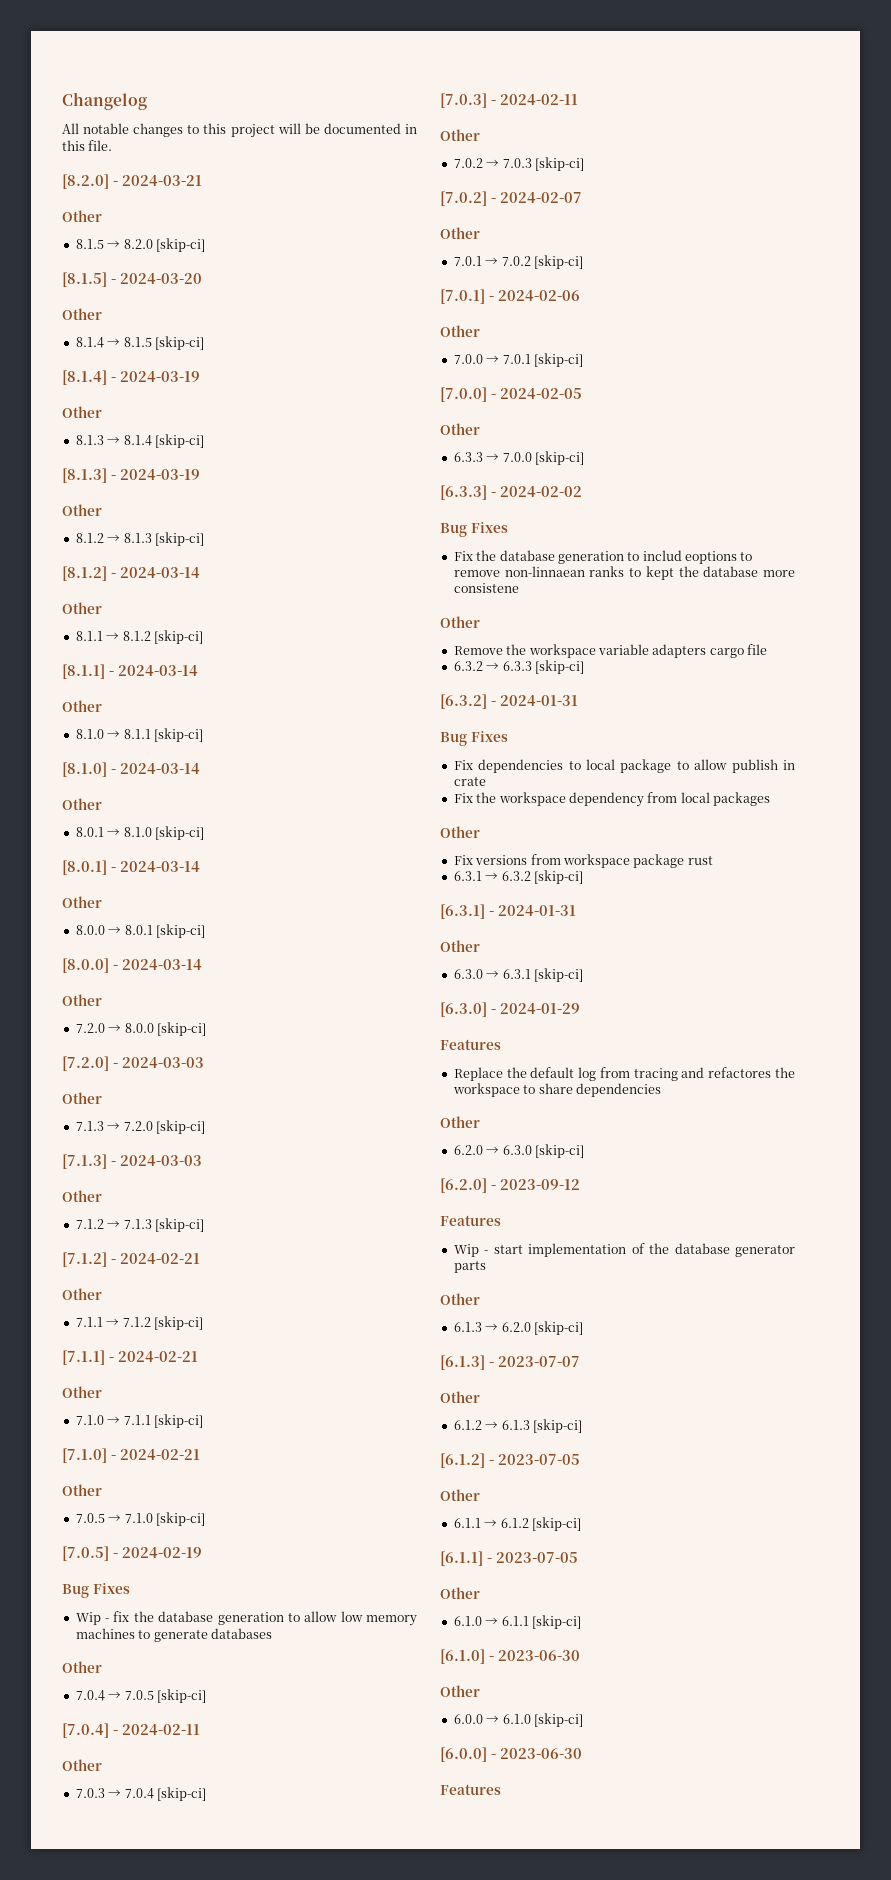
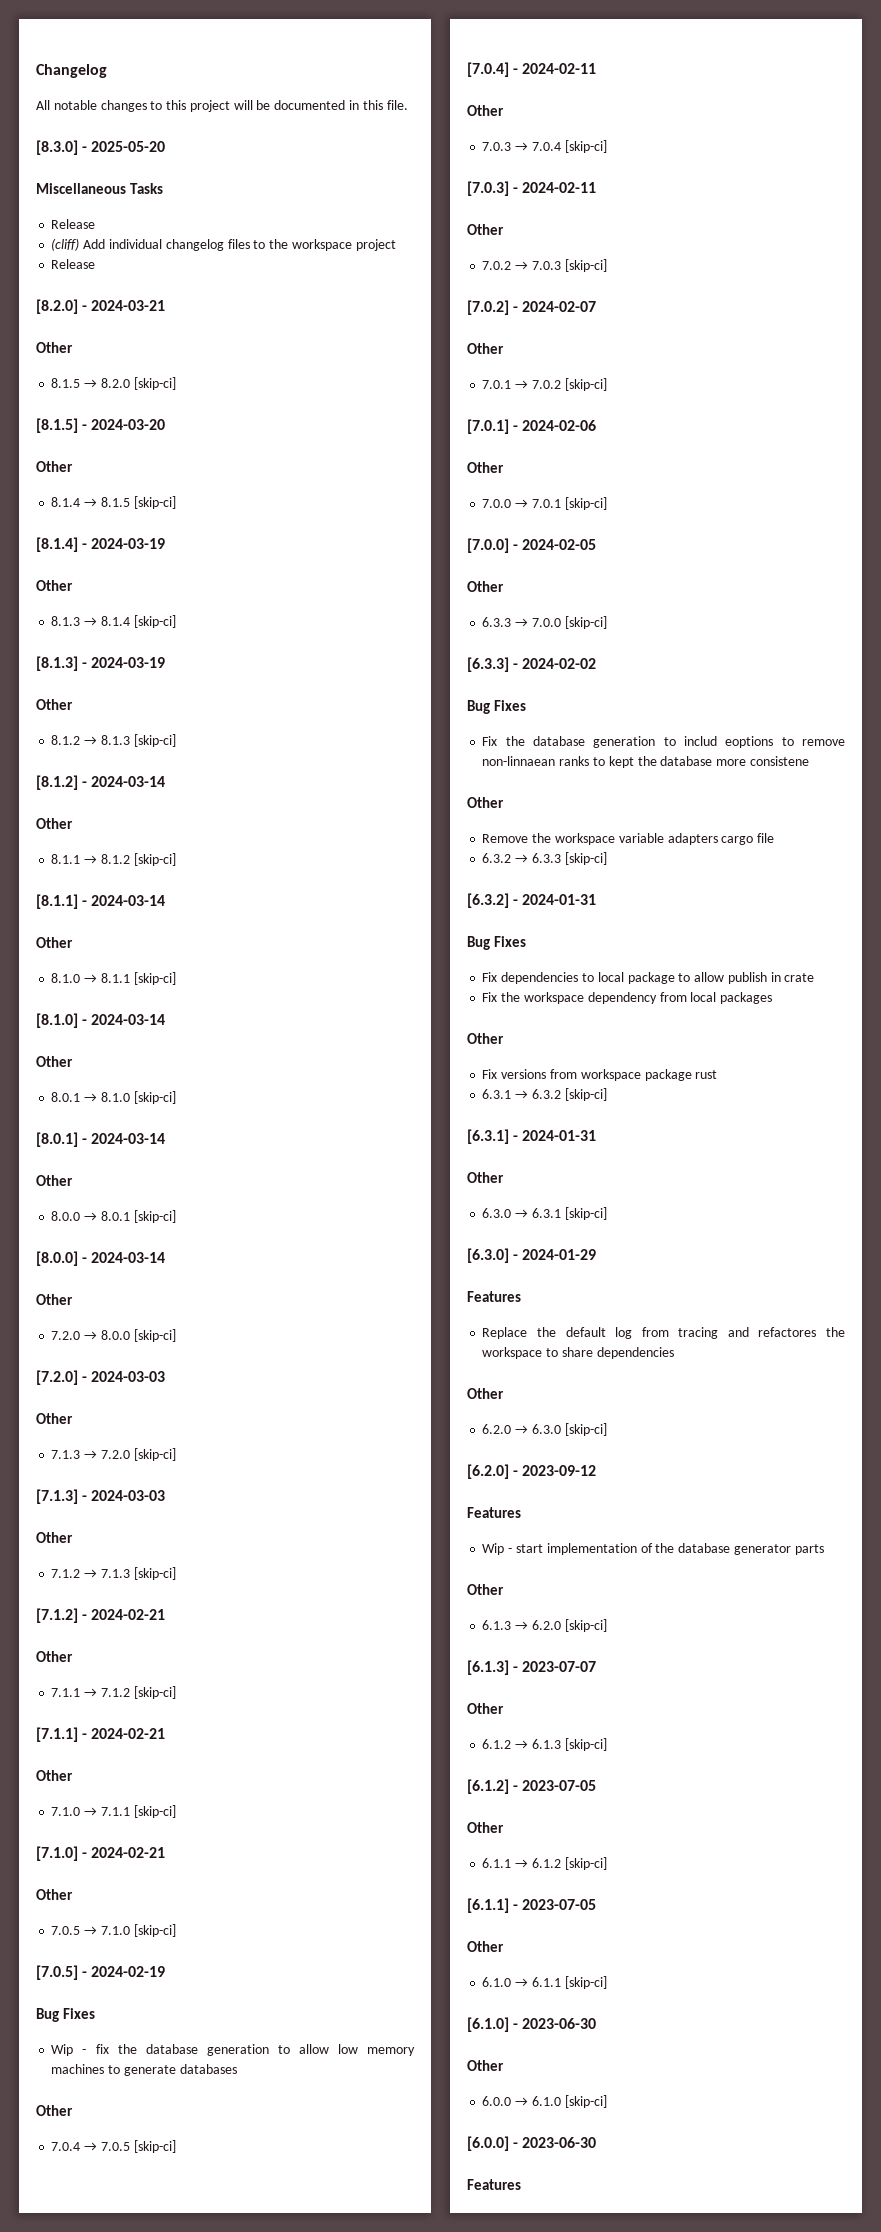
+ [8.3.0] - 2025-05-20
+ Miscellaneous Tasks
+ Release
+ (cliff) Add individual changelog files to the workspace project
+ Release

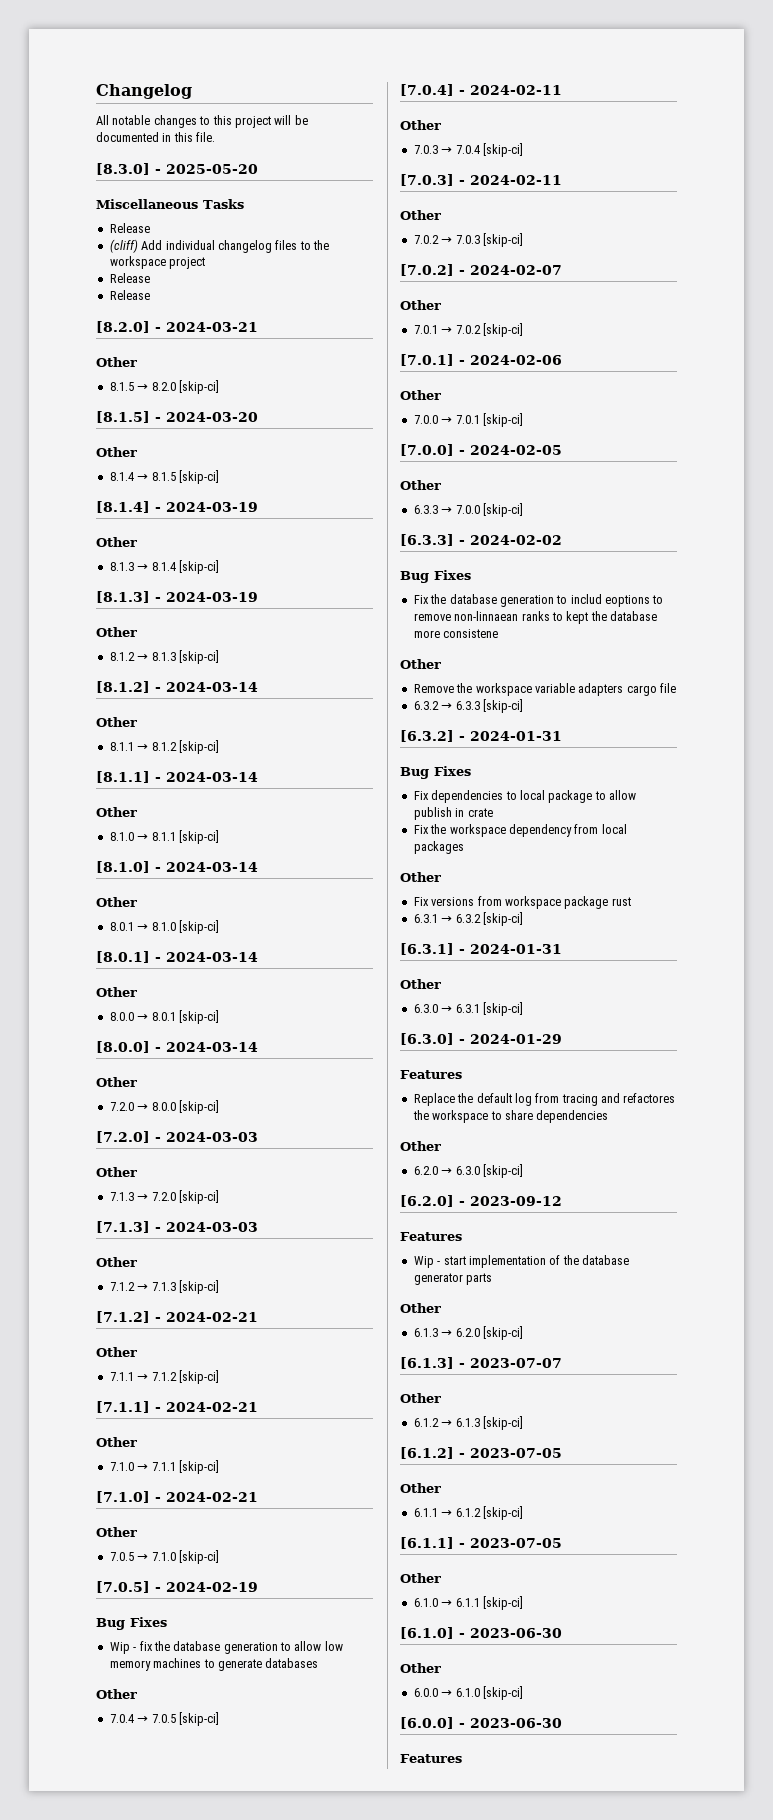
  (cliff) Add individual changelog files to the workspace project
+ Release

